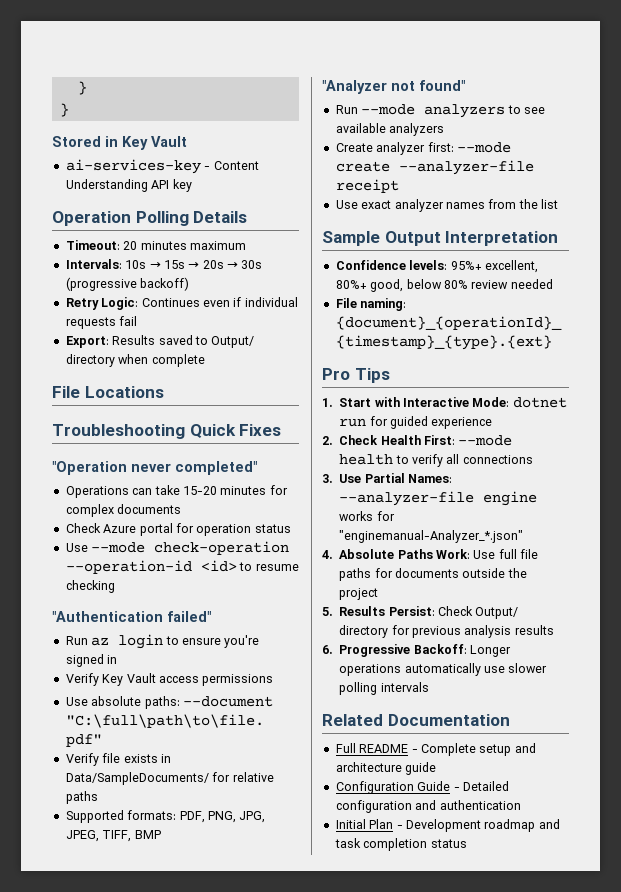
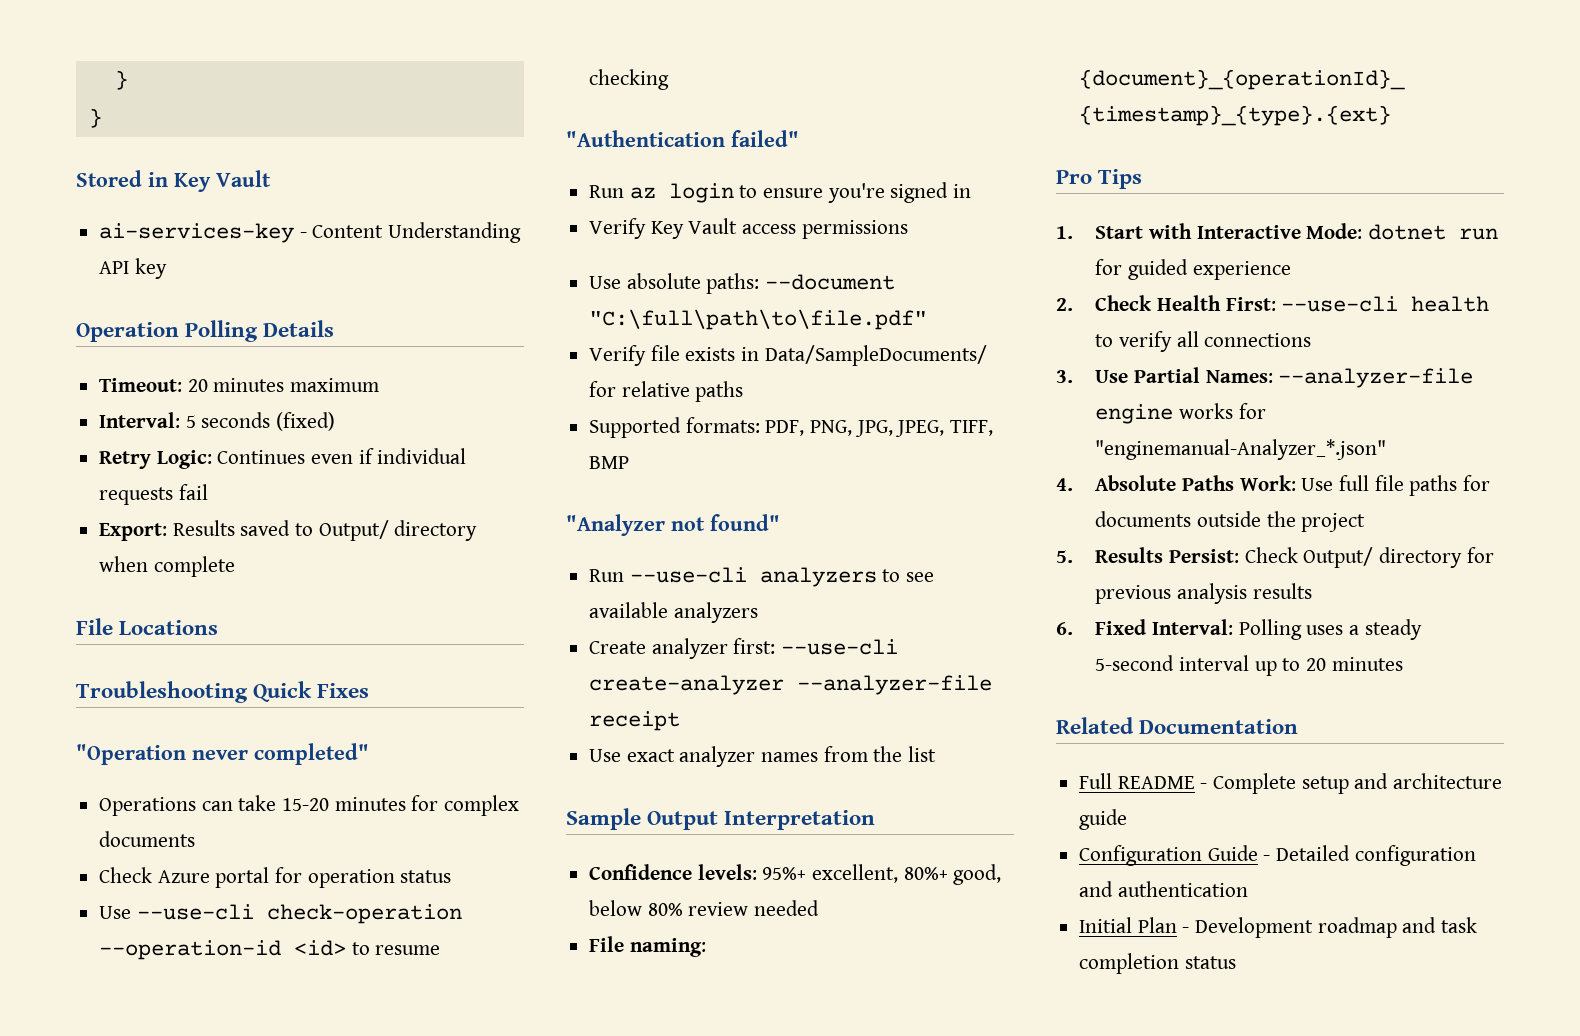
- Intervals: 10s → 15s → 20s → 30s (progressive backoff)
+ Interval: 5 seconds (fixed)
- Use --mode check-operation --operation-id <id> to resume checking
+ Use --use-cli check-operation --operation-id <id> to resume checking
- Run --mode analyzers to see available analyzers
+ Run --use-cli analyzers to see available analyzers
- Create analyzer first: --mode create --analyzer-file receipt
+ Create analyzer first: --use-cli create-analyzer --analyzer-file receipt
- 2. Check Health First: --mode health to verify all connections
+ 2. Check Health First: --use-cli health to verify all connections
- 6. Progressive Backoff: Longer operations automatically use slower polling intervals
+ 6. Fixed Interval: Polling uses a steady 5-second interval up to 20 minutes

